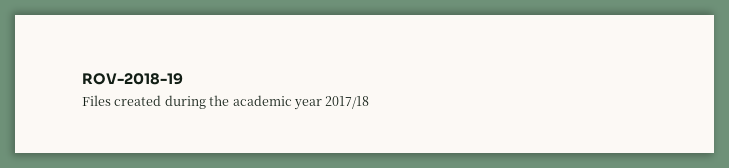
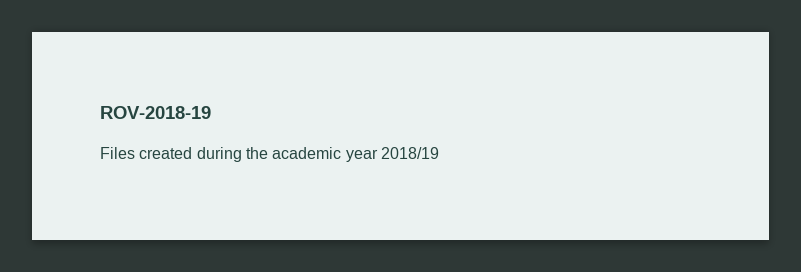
- Files created during the academic year 2017/18
+ Files created during the academic year 2018/19

